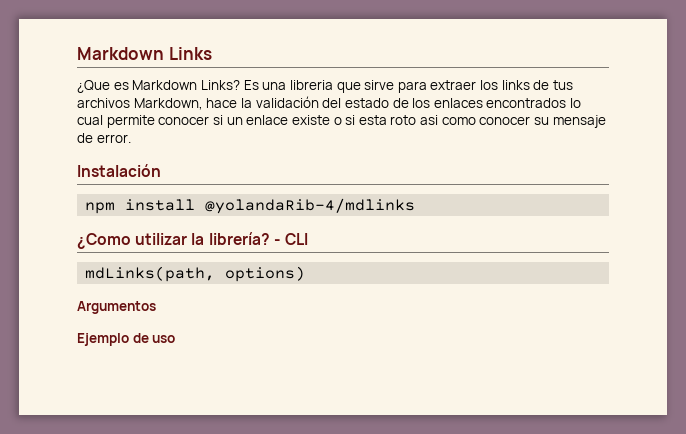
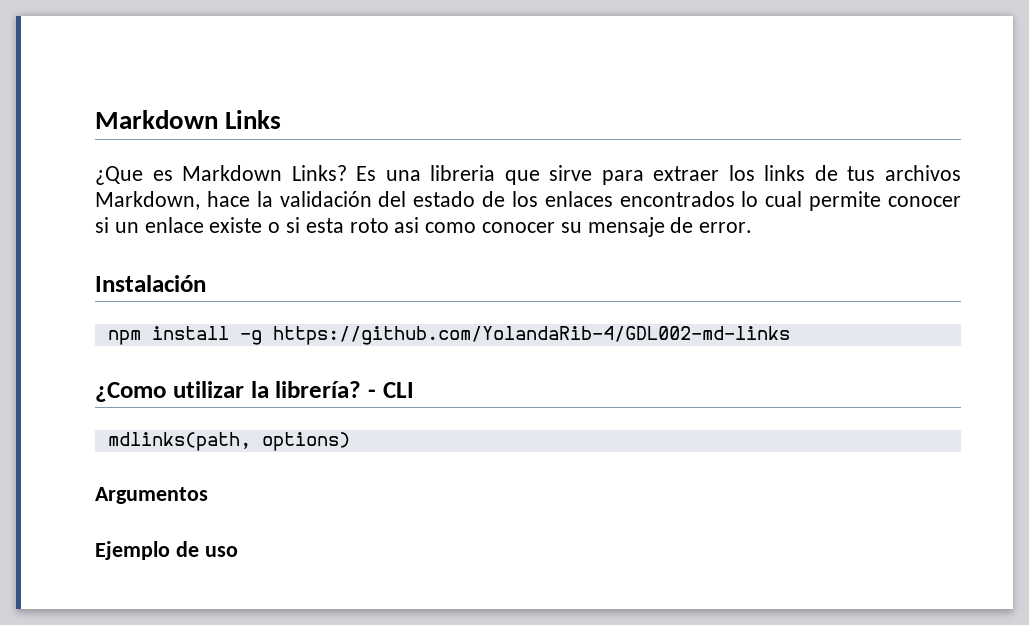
- npm install @yolandaRib-4/mdlinks
+ npm install -g https://github.com/YolandaRib-4/GDL002-md-links
- mdLinks(path, options)
+ mdlinks(path, options)

